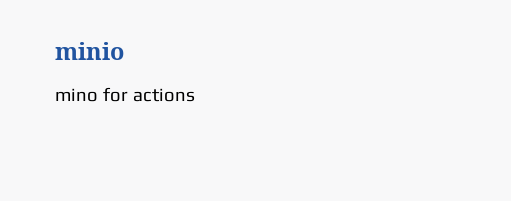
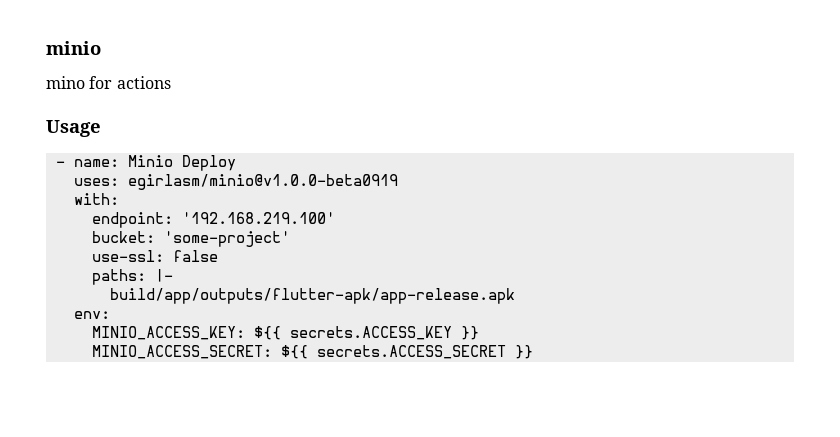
+ Usage
+ - name: Minio Deploy
+ uses: egirlasm/minio@v1.0.0-beta0919
+ with:
+ endpoint: '192.168.219.100'
+ bucket: 'some-project'
+ use-ssl: false
+ paths: |-
+ build/app/outputs/flutter-apk/app-release.apk
+ env:
+ MINIO_ACCESS_KEY: ${{ secrets.ACCESS_KEY }}
+ MINIO_ACCESS_SECRET: ${{ secrets.ACCESS_SECRET }}

